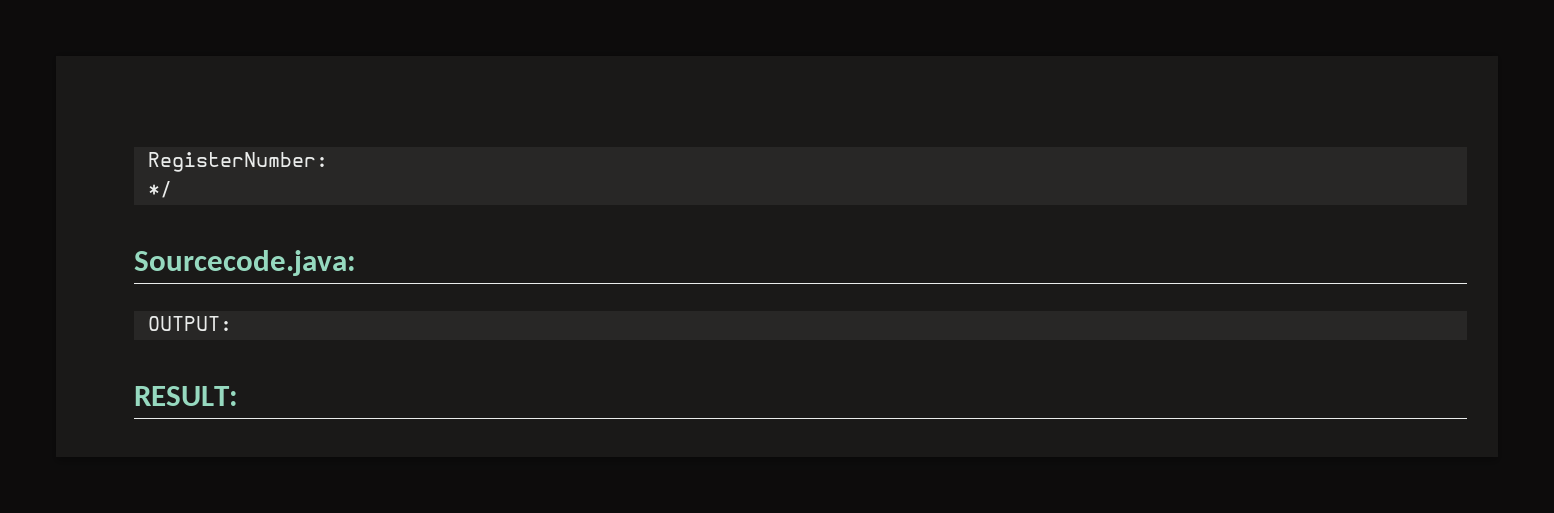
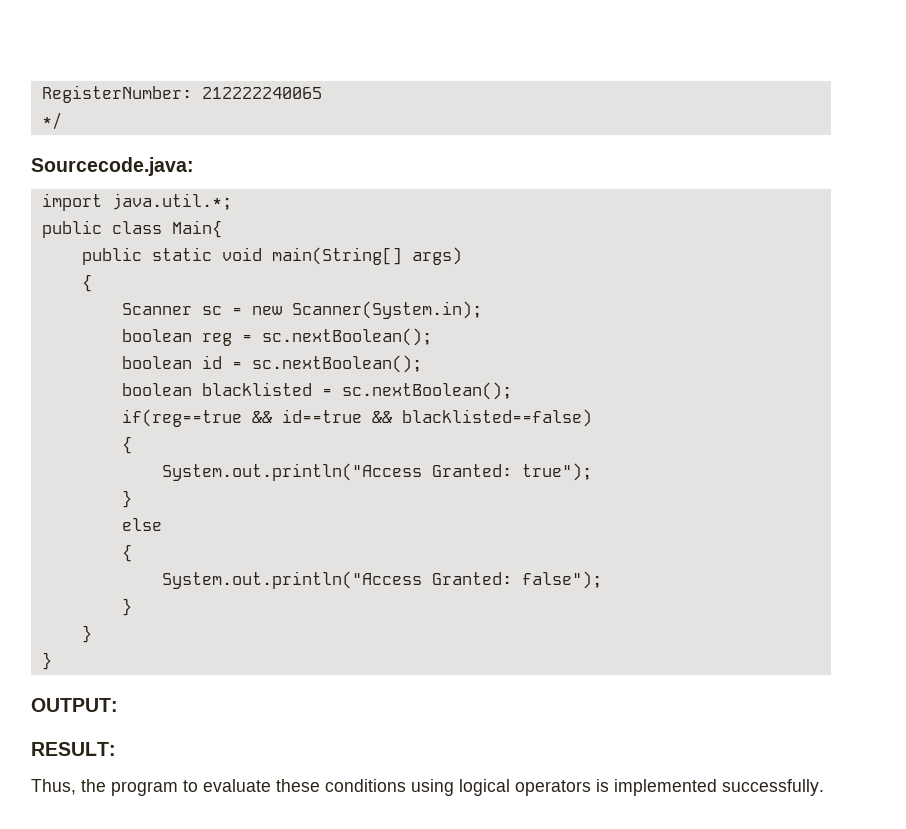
- RegisterNumber:
+ RegisterNumber: 212222240065
+ import java.util.*;
+ public class Main{
+ public static void main(String[] args)
+ {
+ Scanner sc = new Scanner(System.in);
+ boolean reg = sc.nextBoolean();
+ boolean id = sc.nextBoolean();
+ boolean blacklisted = sc.nextBoolean();
+ if(reg==true && id==true && blacklisted==false)
+ {
+ System.out.println("Access Granted: true");
+ }
+ else
+ {
+ System.out.println("Access Granted: false");
+ }
+ }
+ }
  OUTPUT:
  RESULT:
+ Thus, the program to evaluate these conditions using logical operators is implemented successfully.

